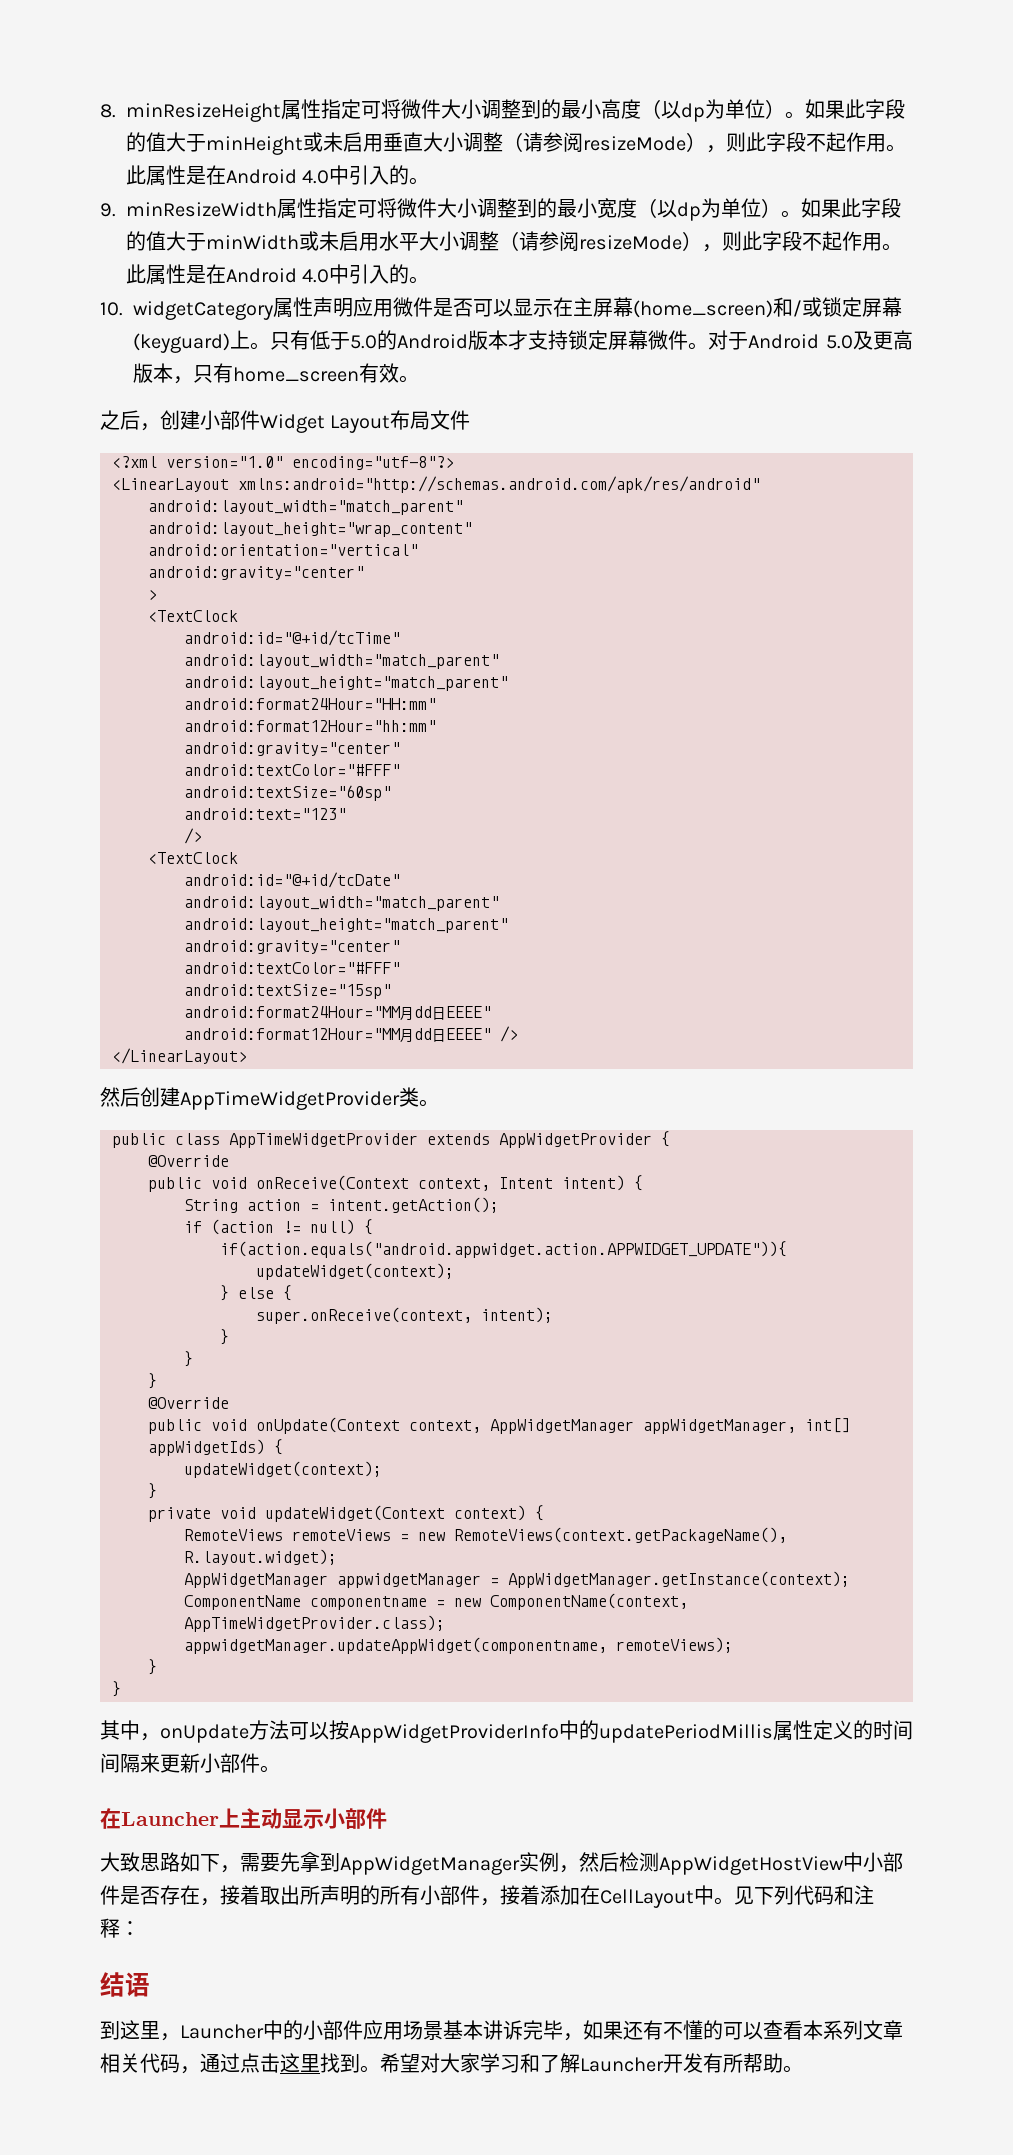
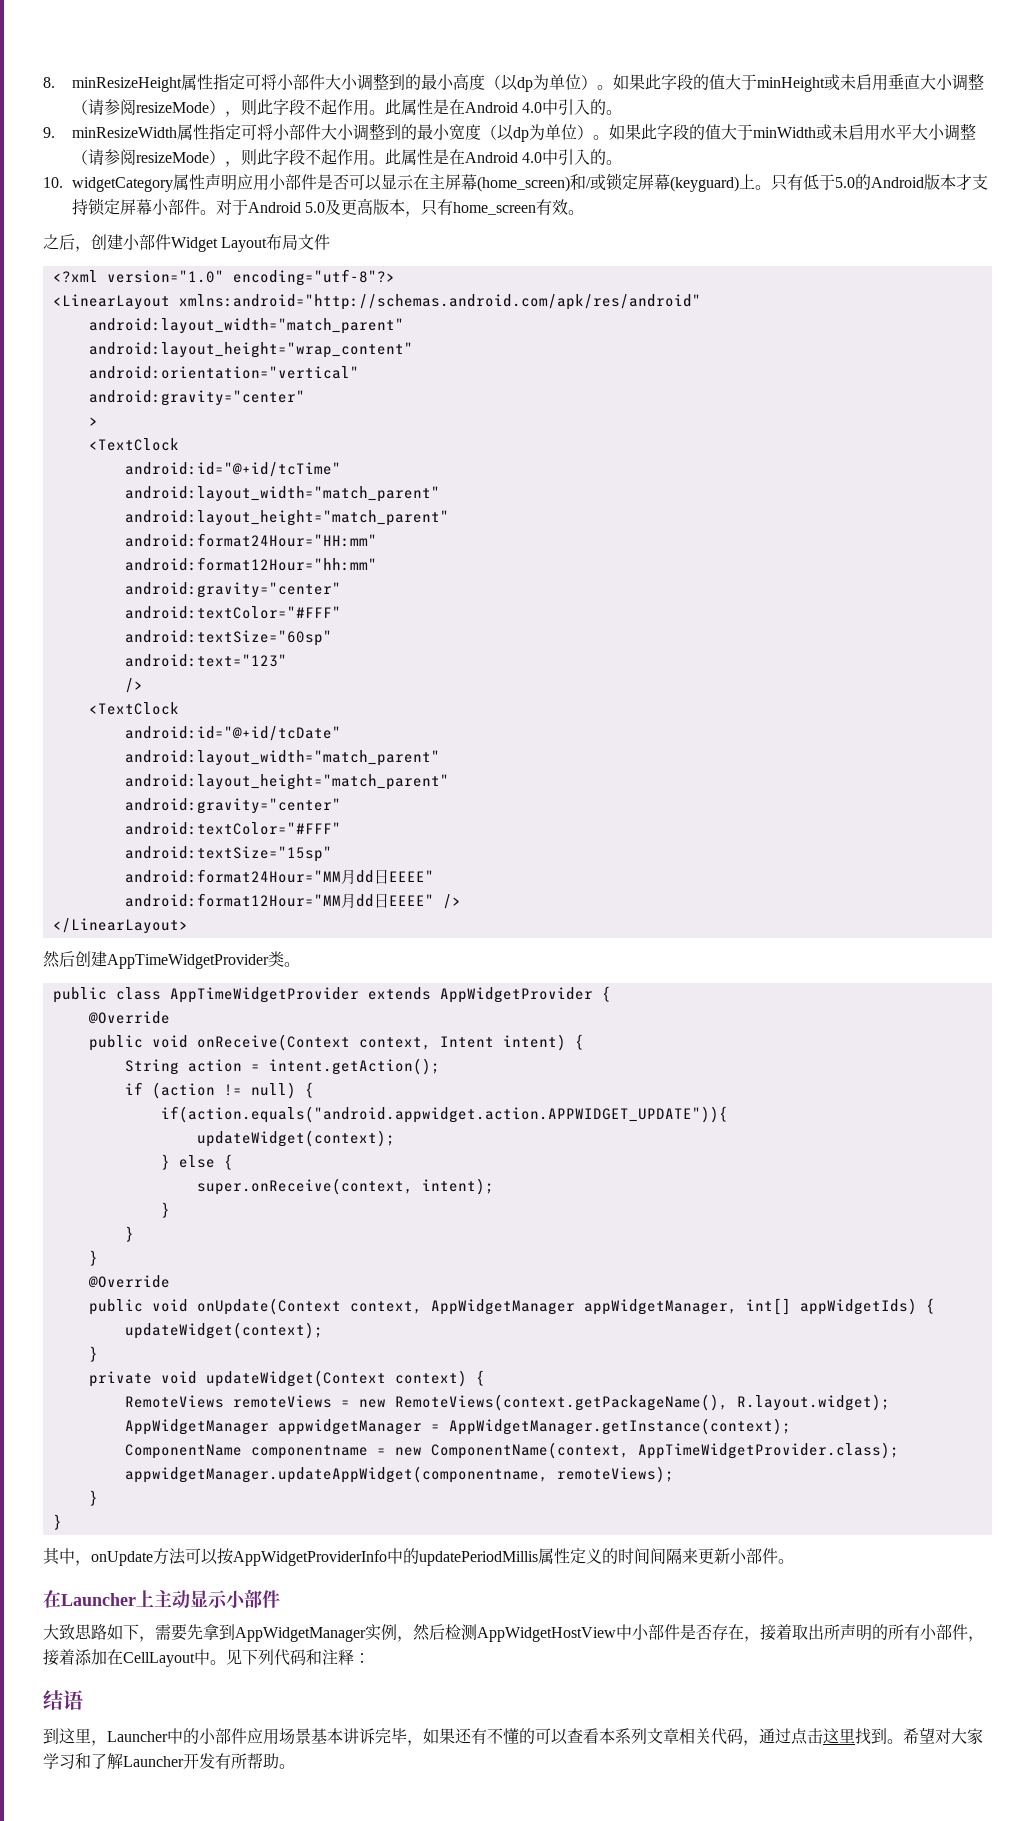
- 8. minResizeHeight属性指定可将微件大小调整到的最小高度（以dp为单位）。
+ 8. minResizeHeight属性指定可将小部件大小调整到的最小高度（以dp为单位）。
- 9. minResizeWidth属性指定可将微件大小调整到的最小宽度（以dp为单位）。
+ 9. minResizeWidth属性指定可将小部件大小调整到的最小宽度（以dp为单位）。
- 10. widgetCategory属性声明应用微件是否可以显示在主屏幕(home_screen)和/或锁定屏幕(keyguard)上。
+ 10. widgetCategory属性声明应用小部件是否可以显示在主屏幕(home_screen)和/或锁定屏幕(keyguard)上。
- 只有低于5.0的Android版本才支持锁定屏幕微件。
+ 只有低于5.0的Android版本才支持锁定屏幕小部件。

